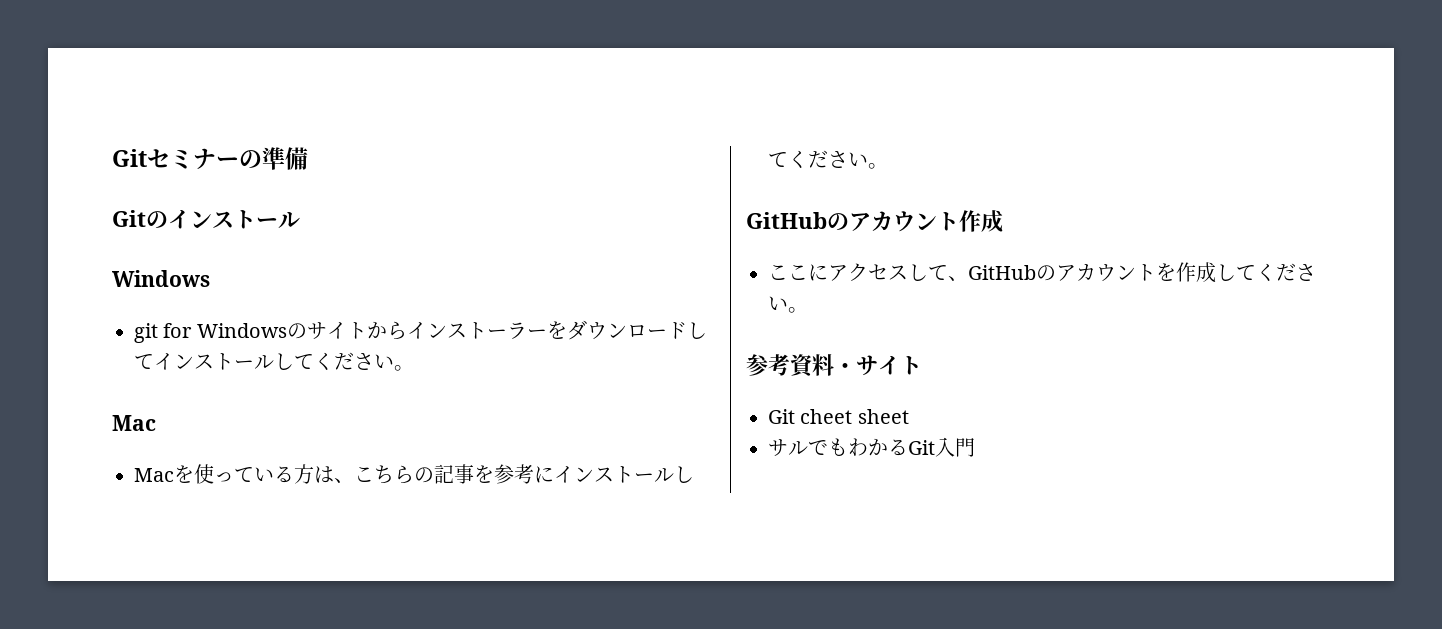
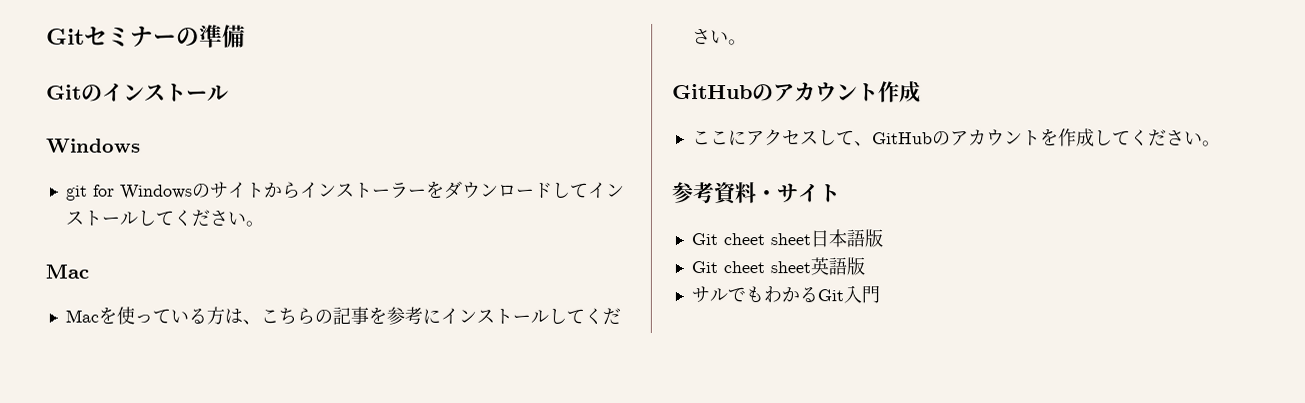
- Git cheet sheet
+ Git cheet sheet日本語版
+ Git cheet sheet英語版

